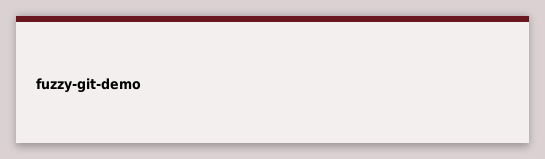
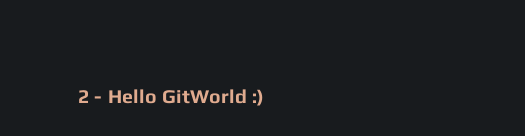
- fuzzy-git-demo
+ 2 - Hello GitWorld :)

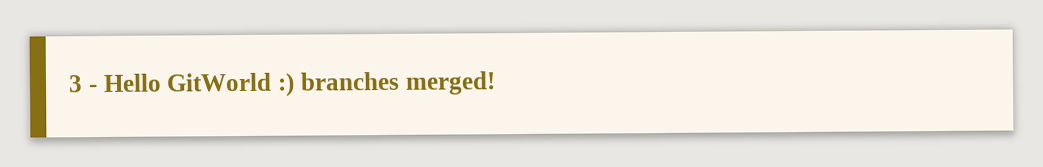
- 2 - Hello GitWorld :)
+ 3 - Hello GitWorld :) branches merged!

